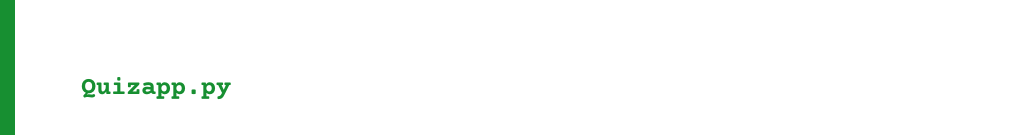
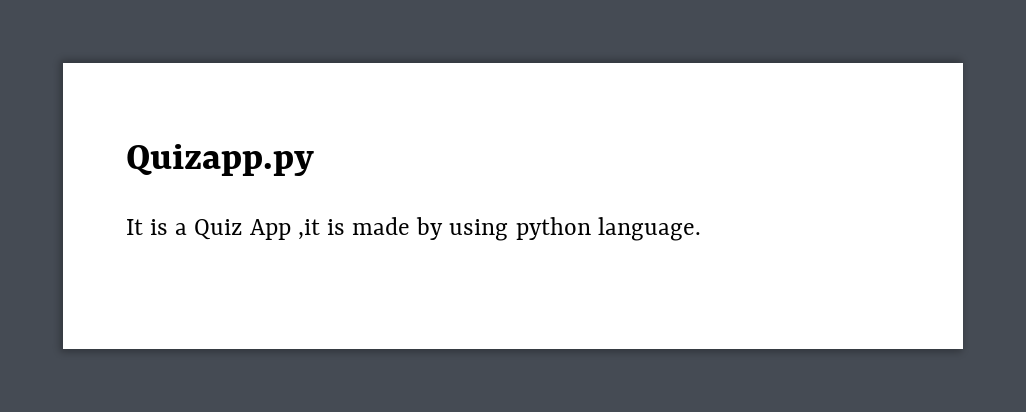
+ It is a Quiz App ,it is made by using python language.

